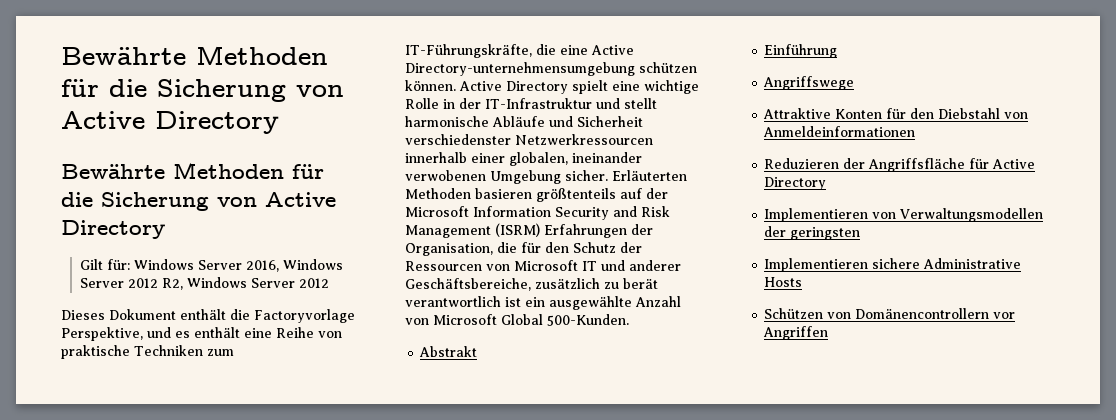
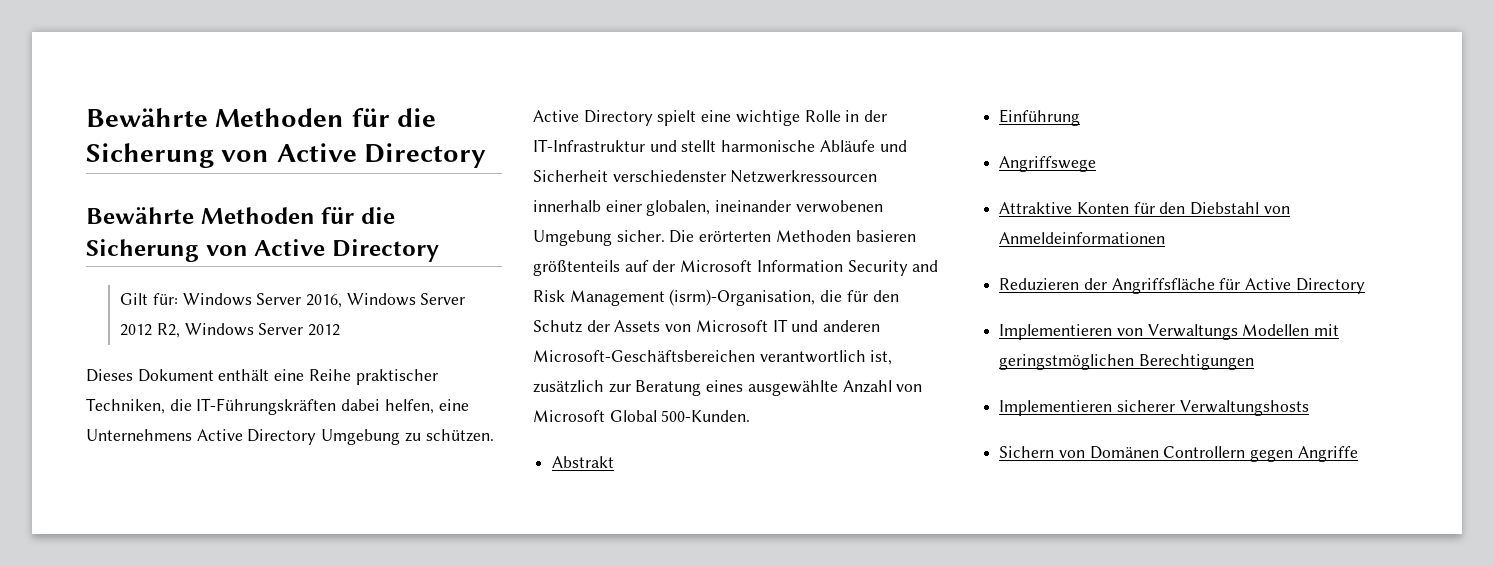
- Dieses Dokument enthält die Factoryvorlage Perspektive, und es enthält eine Reihe von praktische Techniken zum IT-Führungskräfte, die eine Active Directory-unternehmensumgebung schützen können.
+ Dieses Dokument enthält eine Reihe praktischer Techniken, die IT-Führungskräften dabei helfen, eine Unternehmens Active Directory Umgebung zu schützen.
- Erläuterten Methoden basieren größtenteils auf der Microsoft Information Security and Risk Management (ISRM) Erfahrungen der Organisation, die für den Schutz der Ressourcen von Microsoft IT und anderer Geschäftsbereiche, zusätzlich zu berät verantwortlich ist ein ausgewählte Anzahl von Microsoft Global 500-Kunden.
+ Die erörterten Methoden basieren größtenteils auf der Microsoft Information Security and Risk Management (isrm)-Organisation, die für den Schutz der Assets von Microsoft IT und anderen Microsoft-Geschäftsbereichen verantwortlich ist, zusätzlich zur Beratung eines ausgewählte Anzahl von Microsoft Global 500-Kunden.
- Implementieren von Verwaltungsmodellen der geringsten
- Implementieren sichere Administrative Hosts
- Schützen von Domänencontrollern vor Angriffen
+ Implementieren von Verwaltungs Modellen mit geringstmöglichen Berechtigungen
+ Implementieren sicherer Verwaltungshosts
+ Sichern von Domänen Controllern gegen Angriffe

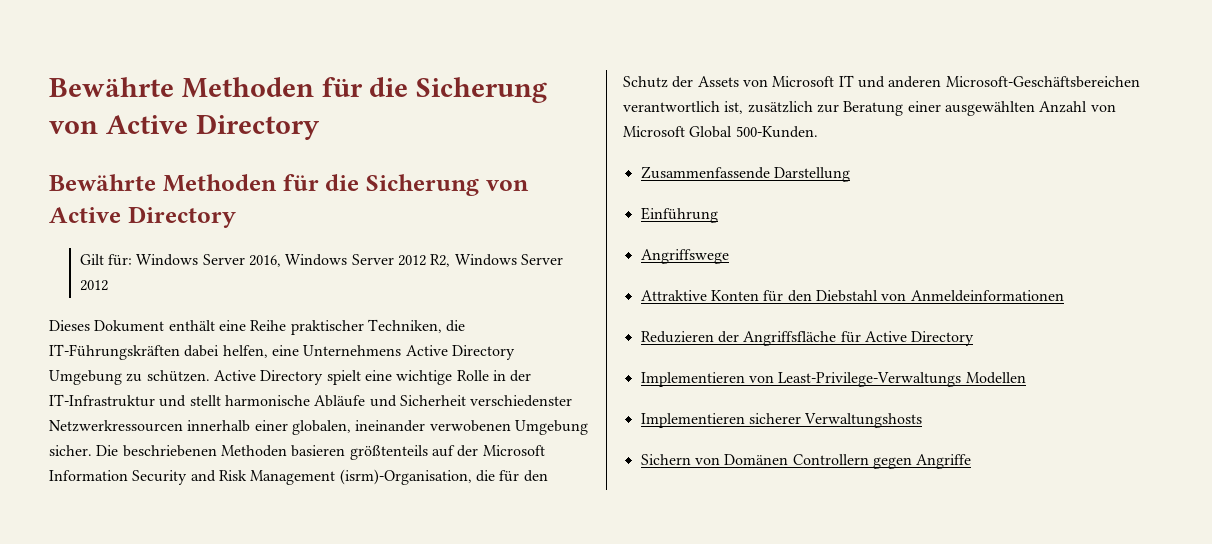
- Die erörterten Methoden basieren größtenteils auf der Microsoft Information Security and Risk Management (isrm)-Organisation, die für den Schutz der Assets von Microsoft IT und anderen Microsoft-Geschäftsbereichen verantwortlich ist, zusätzlich zur Beratung eines ausgewählte Anzahl von Microsoft Global 500-Kunden.
+ Die beschriebenen Methoden basieren größtenteils auf der Microsoft Information Security and Risk Management (isrm)-Organisation, die für den Schutz der Assets von Microsoft IT und anderen Microsoft-Geschäftsbereichen verantwortlich ist, zusätzlich zur Beratung einer ausgewählten Anzahl von Microsoft Global 500-Kunden.
- Abstrakt
+ Zusammenfassende Darstellung
- Implementieren von Verwaltungs Modellen mit geringstmöglichen Berechtigungen
+ Implementieren von Least-Privilege-Verwaltungs Modellen

